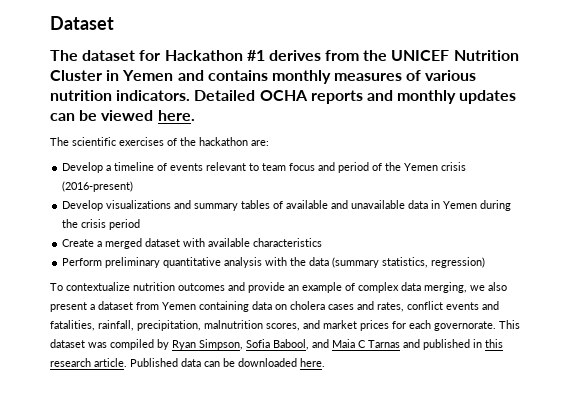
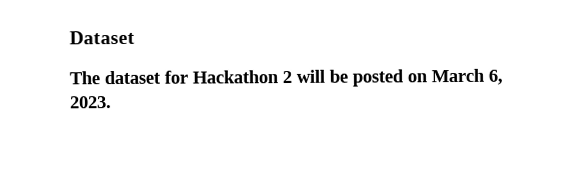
- The dataset for Hackathon #1 derives from the UNICEF Nutrition Cluster in Yemen and contains monthly measures of various nutrition indicators. Detailed OCHA reports and monthly updates can be viewed here.
- The scientific exercises of the hackathon are:
- Develop a timeline of events relevant to team focus and period of the Yemen crisis (2016-present)
- Develop visualizations and summary tables of available and unavailable data in Yemen during the crisis period
- Create a merged dataset with available characteristics
- Perform preliminary quantitative analysis with the data (summary statistics, regression)
- To contextualize nutrition outcomes and provide an example of complex data merging, we also present a dataset from Yemen containing data on cholera cases and rates, conflict events and fatalities, rainfall, precipitation, malnutrition scores, and market prices for each governorate. This dataset was compiled by Ryan Simpson, Sofia Babool, and Maia C Tarnas and published in this research article. Published data can be downloaded here.
+ The dataset for Hackathon 2 will be posted on March 6, 2023.

